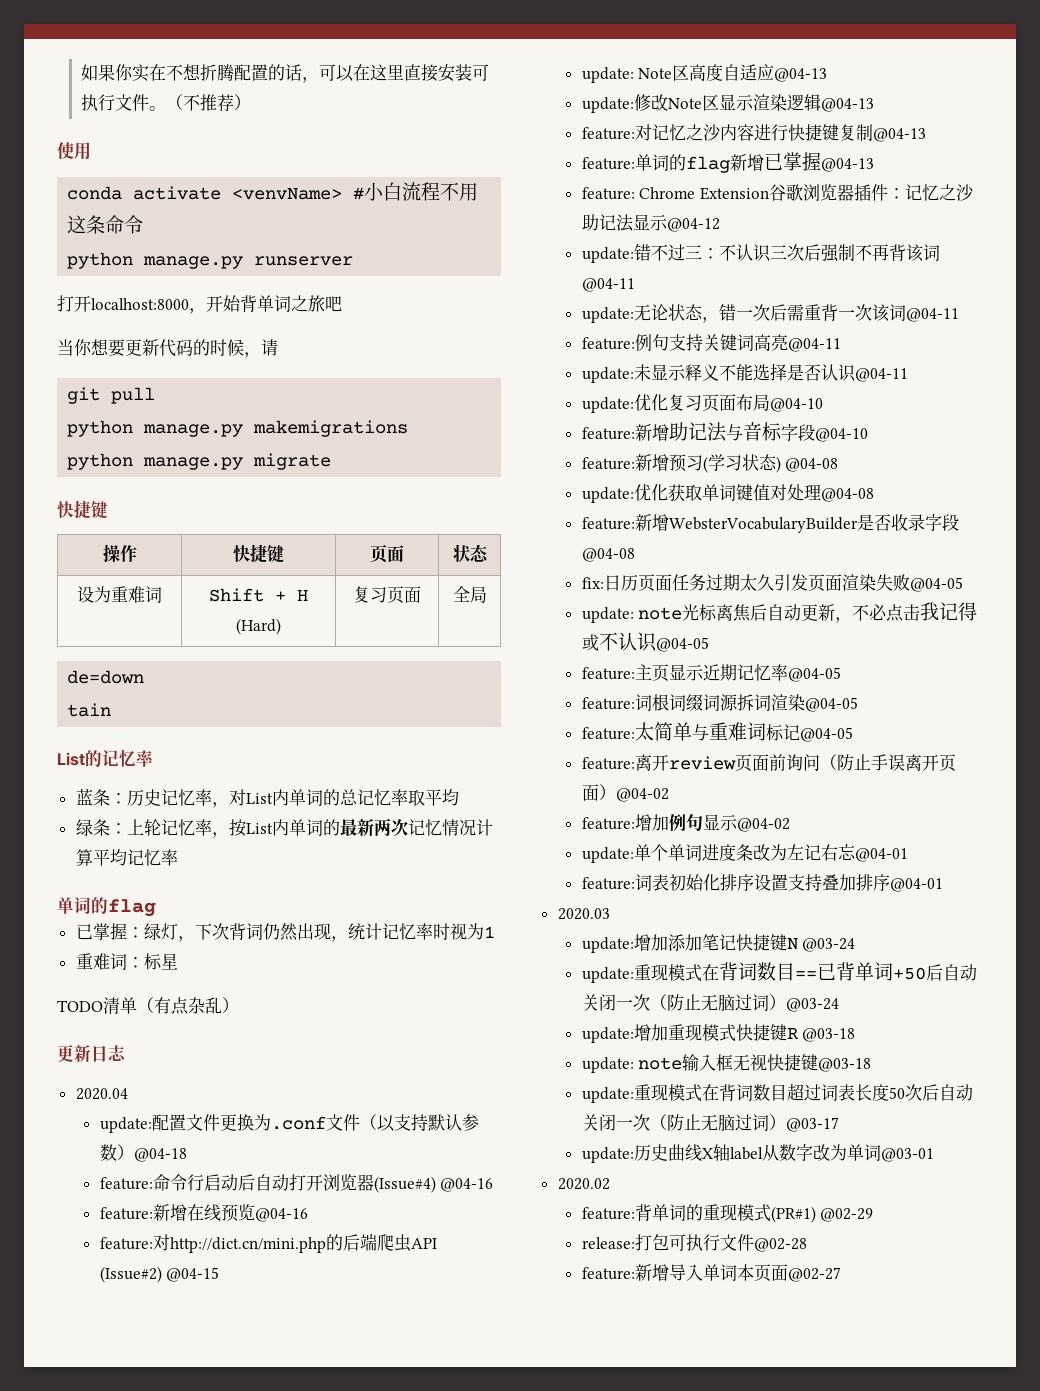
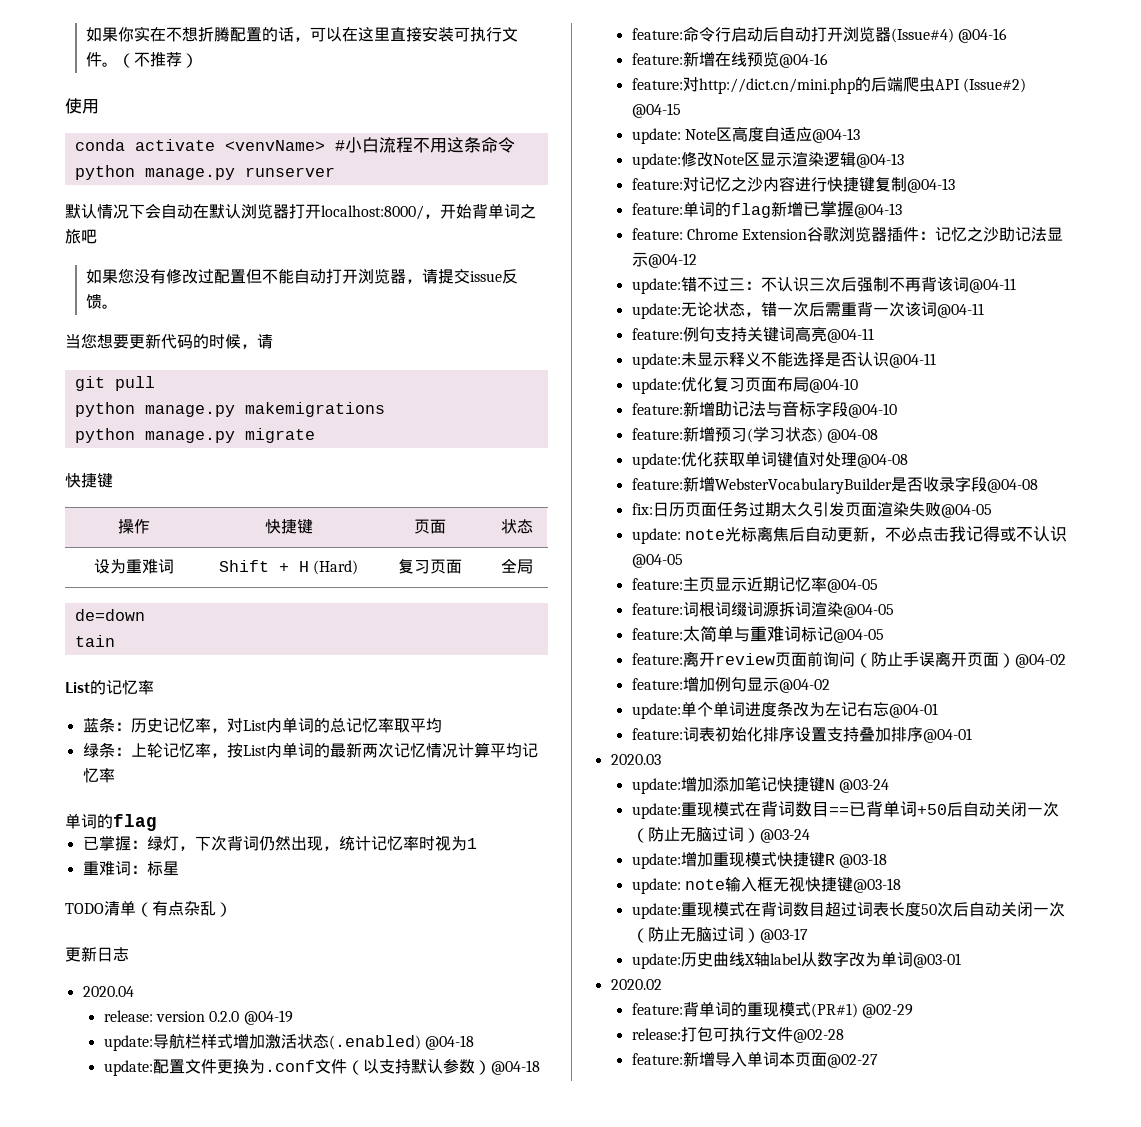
- 打开localhost:8000，开始背单词之旅吧
+ 默认情况下会自动在默认浏览器打开localhost:8000/，开始背单词之旅吧
+ 如果您没有修改过配置但不能自动打开浏览器，请提交issue反馈。
- 当你想要更新代码的时候，请
+ 当您想要更新代码的时候，请
+ release: version 0.2.0 @04-19
+ update:导航栏样式增加激活状态(.enabled) @04-18

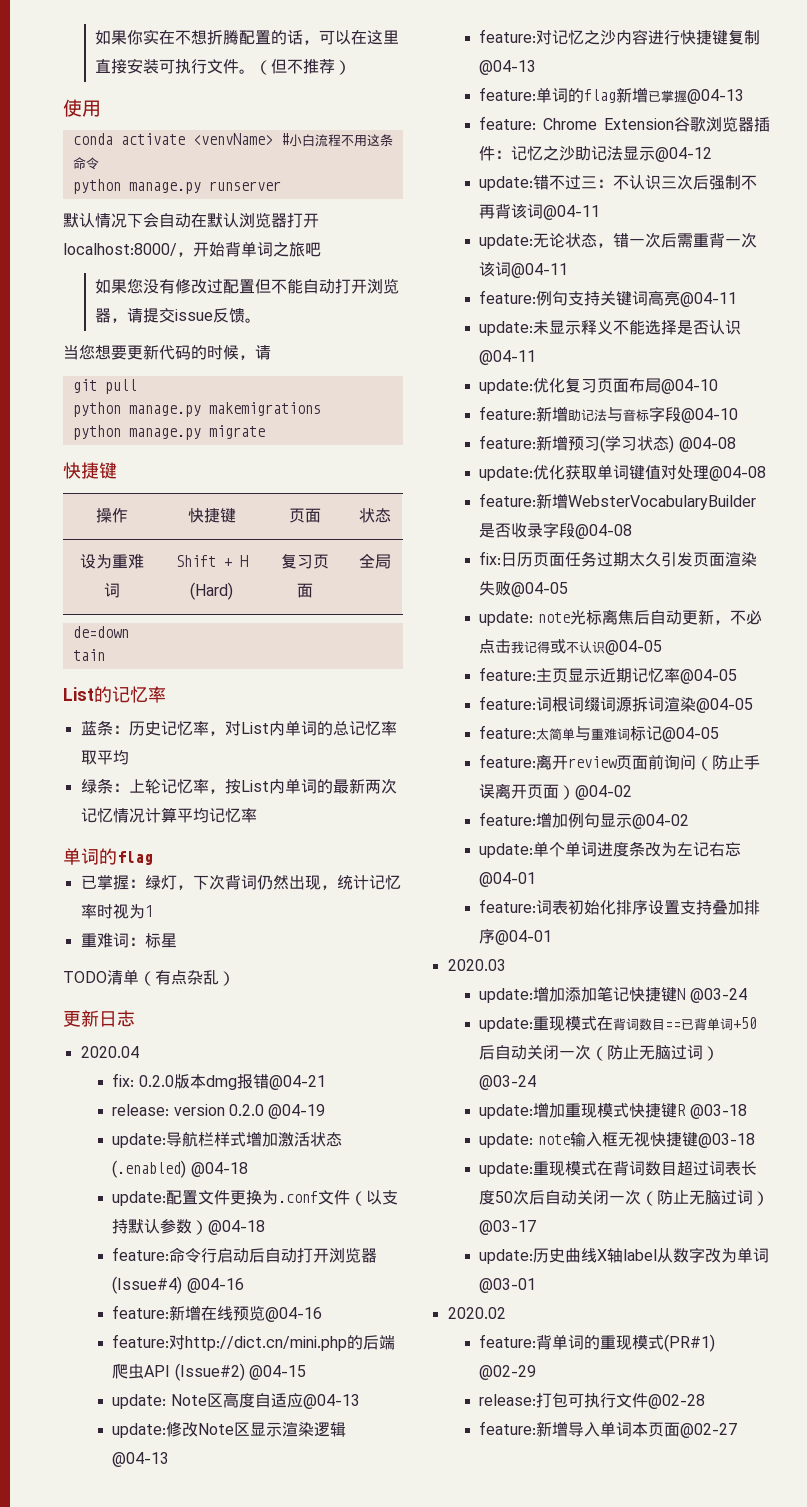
- （不推荐）
+ （但不推荐）
+ fix: 0.2.0版本dmg报错@04-21

